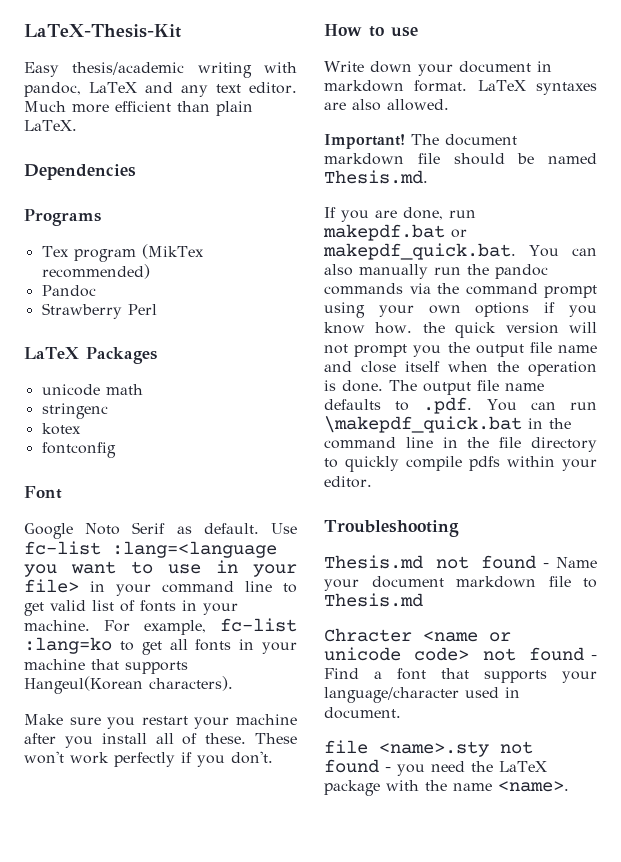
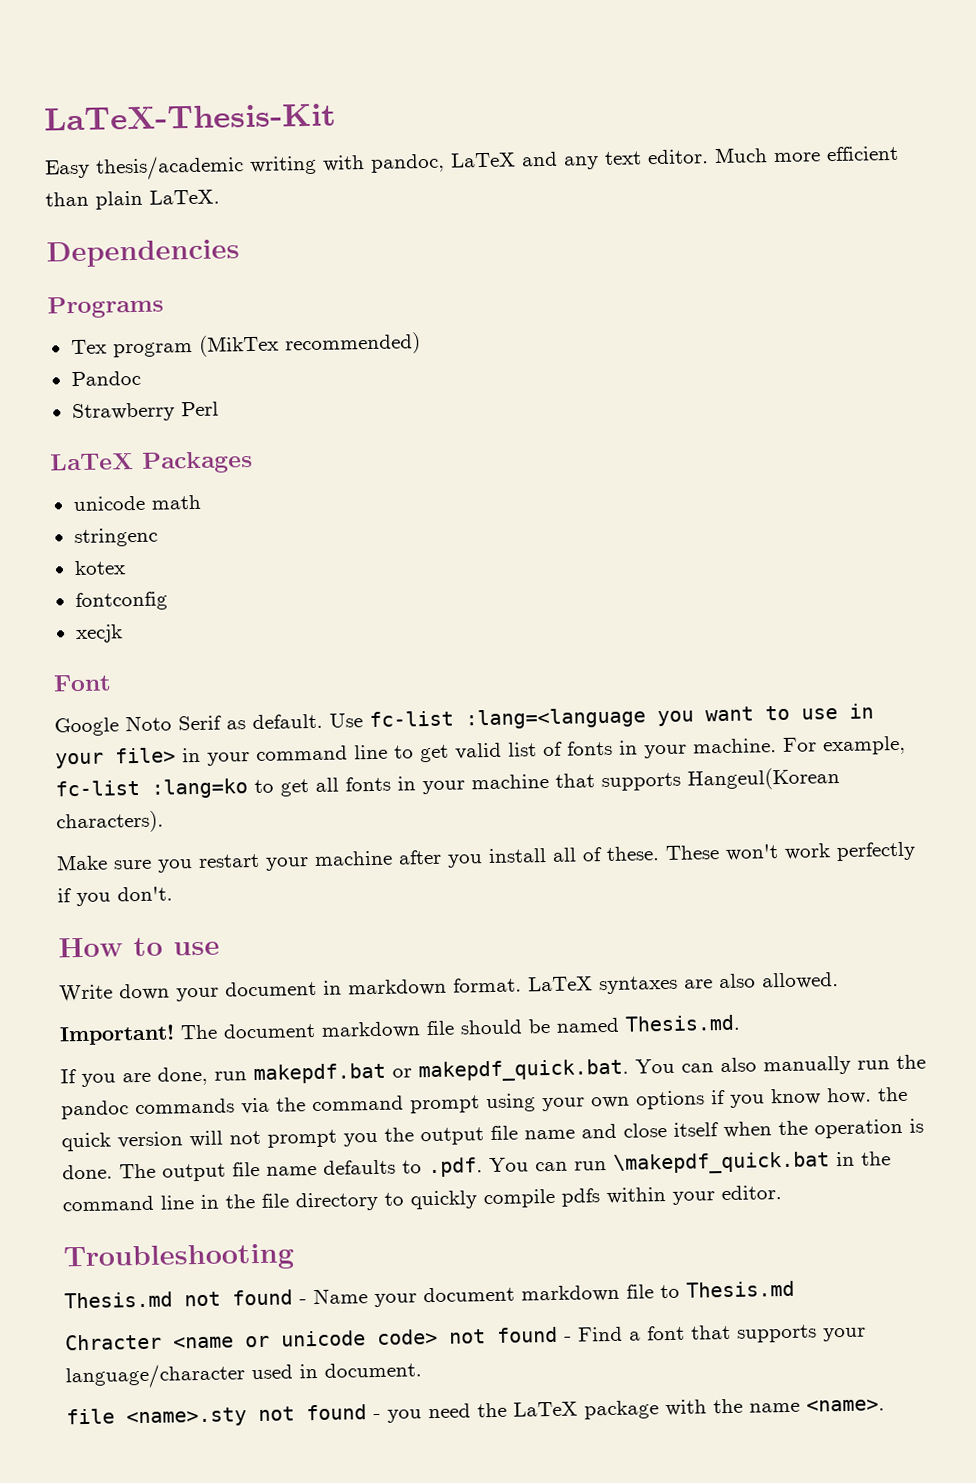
+ xecjk

